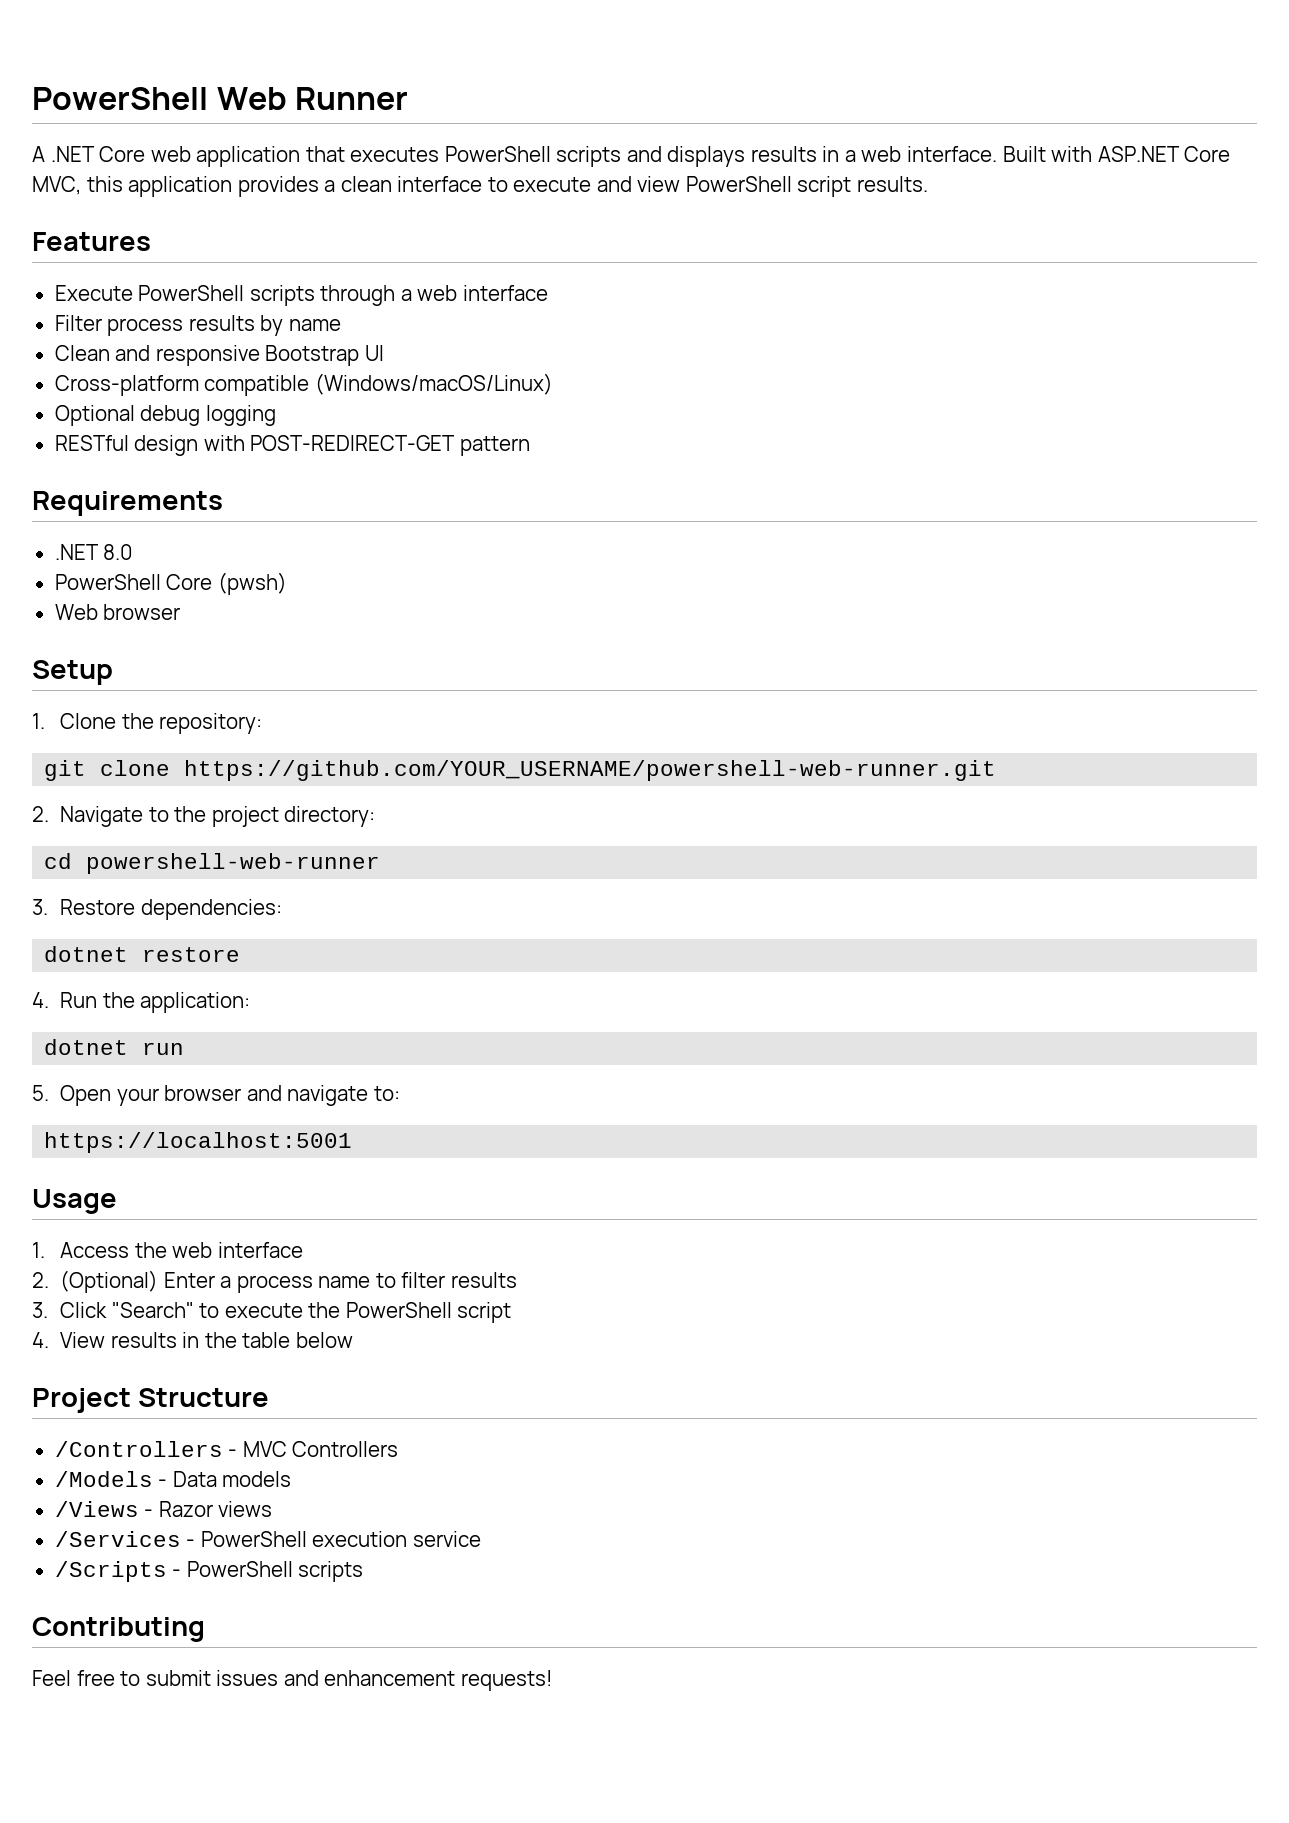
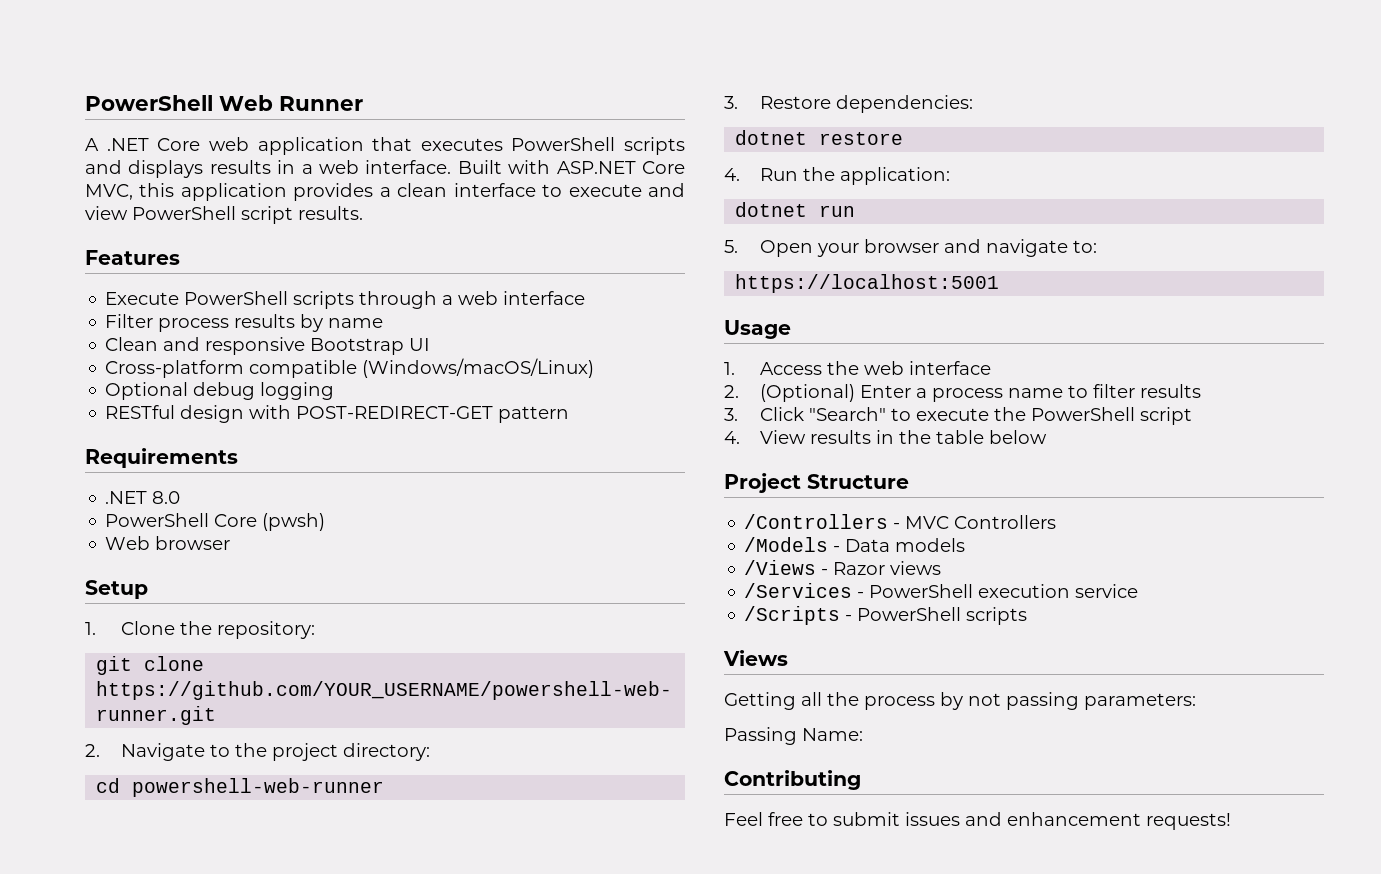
+ Views
+ Getting all the process by not passing parameters:
+ Passing Name:

